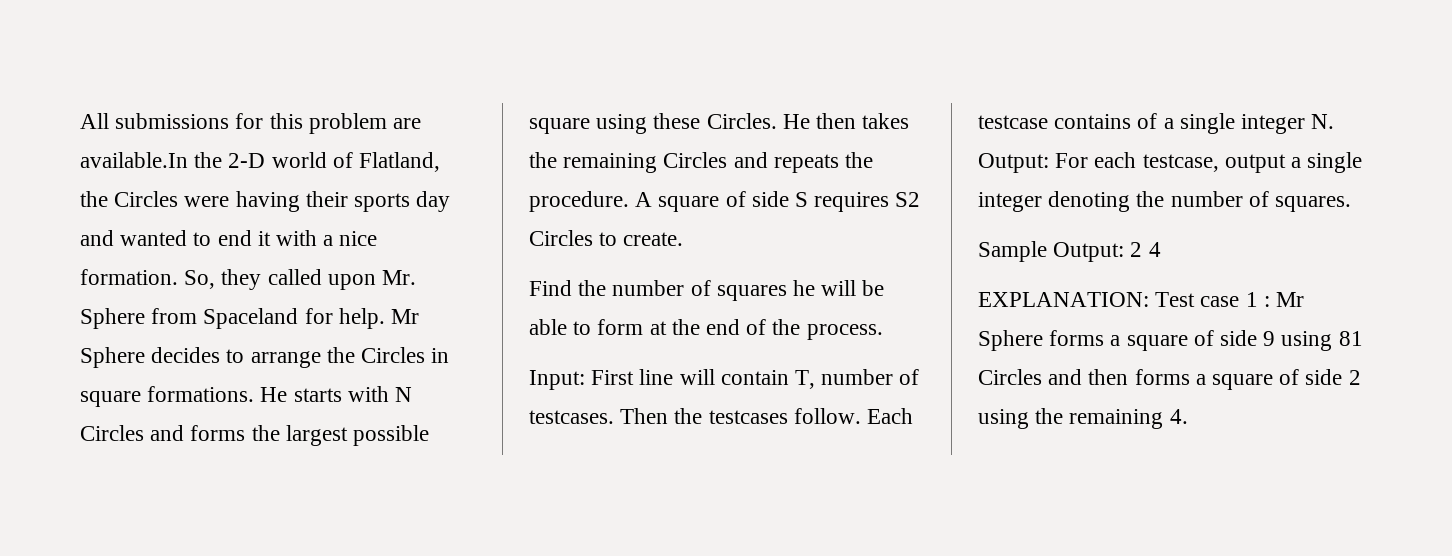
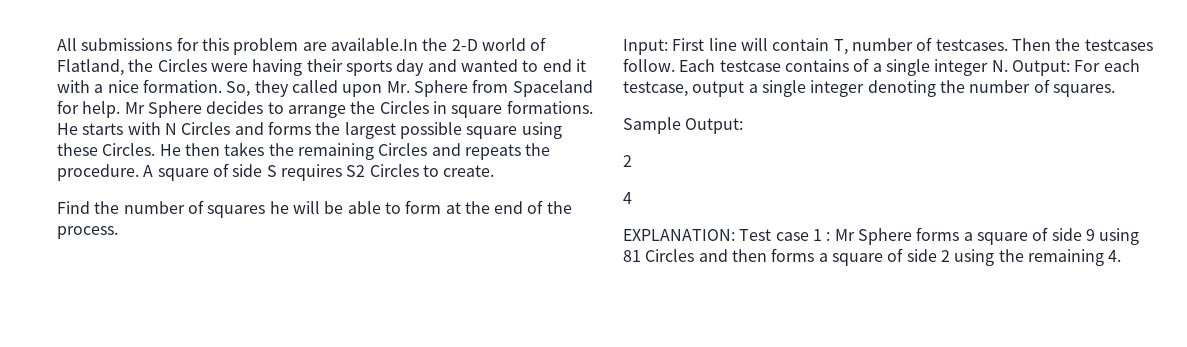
- Sample Output: 2 4
+ Sample Output:
+ 2
+ 4

